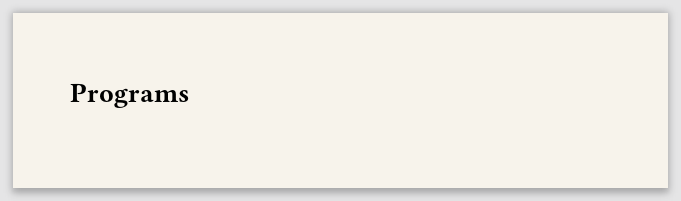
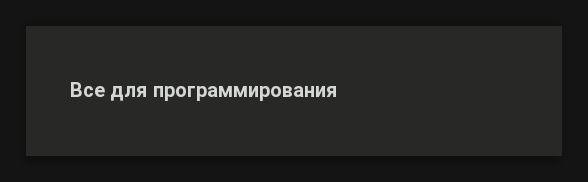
- Programs
+ Все для программирования

